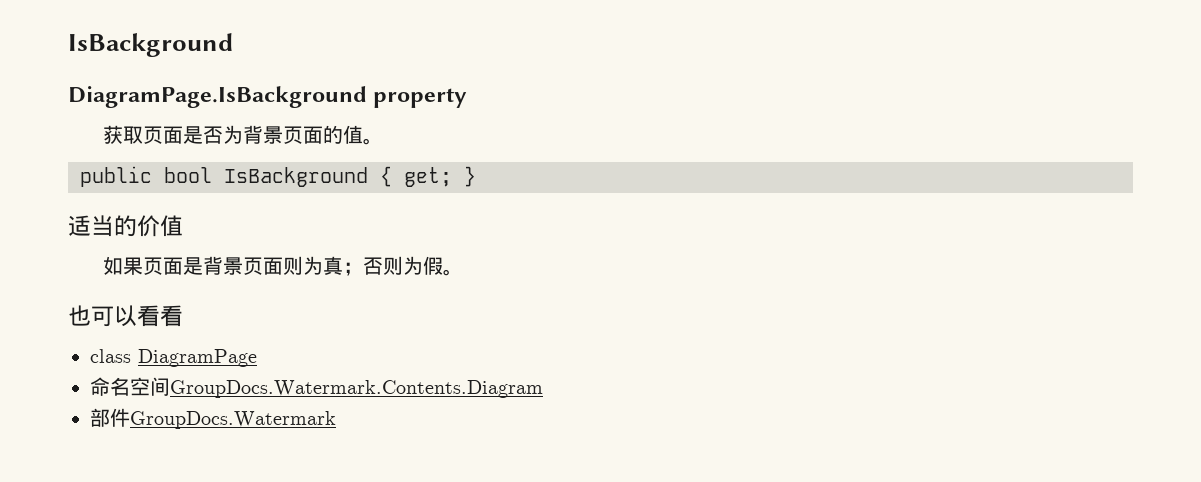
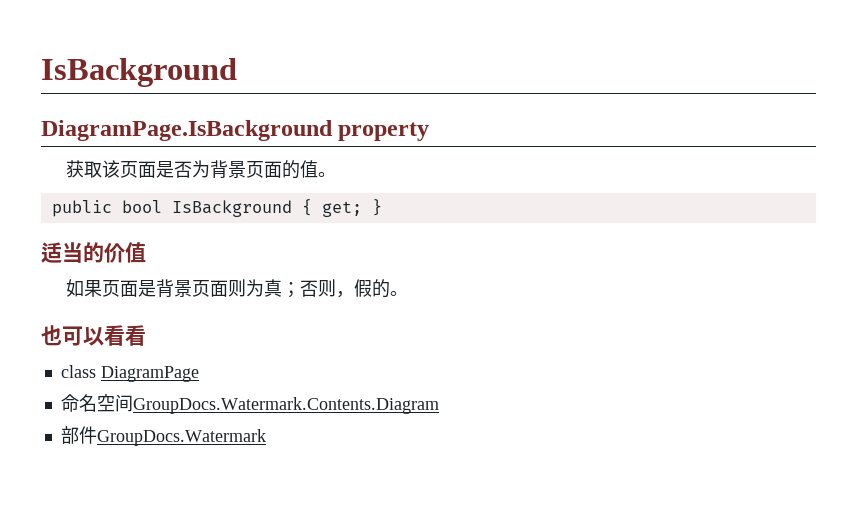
- 获取页面是否为背景页面的值。
+ 获取该页面是否为背景页面的值。
- 如果页面是背景页面则为真；否则为假。
+ 如果页面是背景页面则为真；否则，假的。

